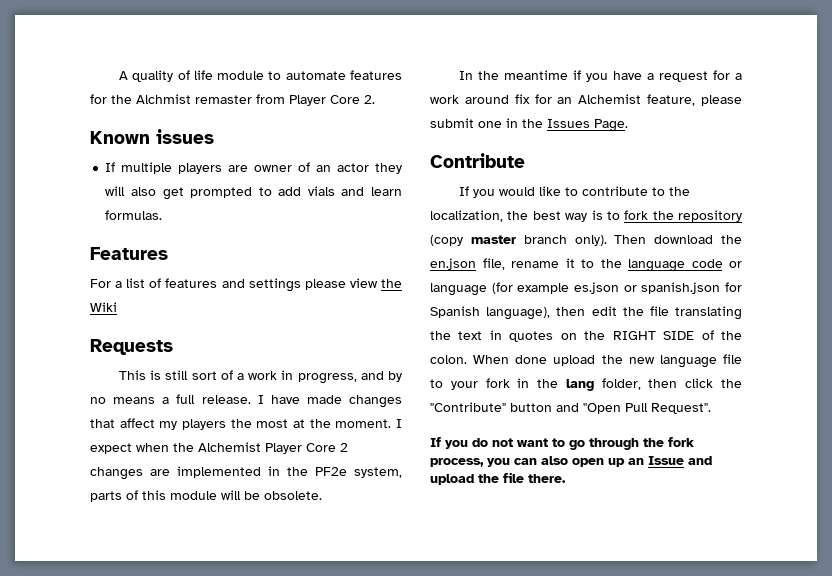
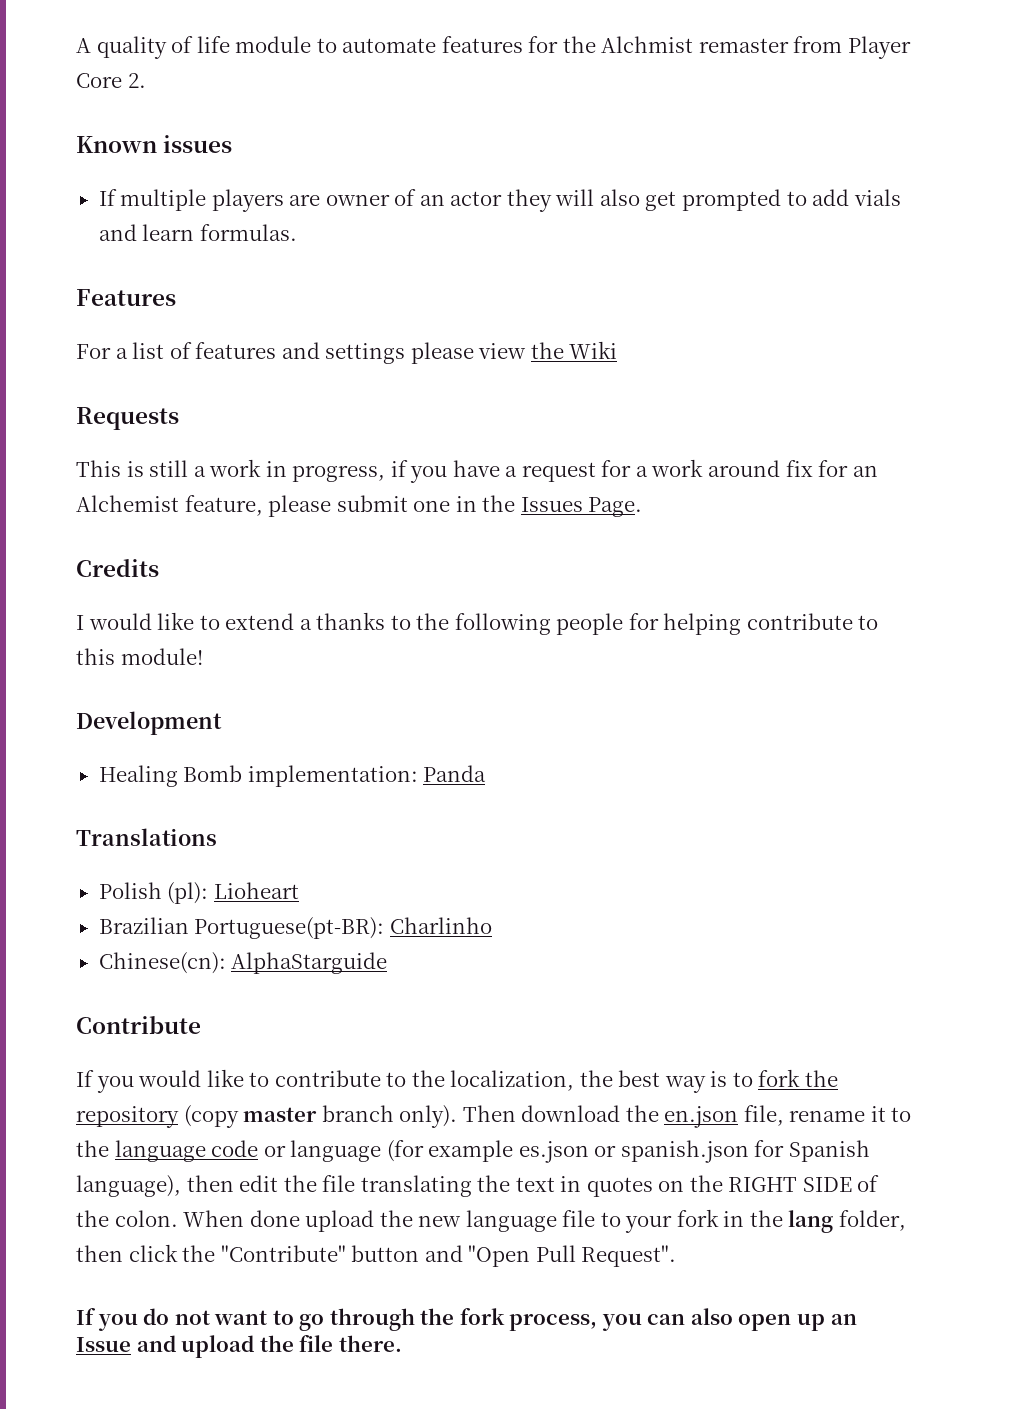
- This is still sort of a work in progress, and by no means a full release. I have made changes that affect my players the most at the moment. I expect when the Alchemist Player Core 2 changes are implemented in the PF2e system, parts of this module will be obsolete.
- In the meantime if you have a request for a work around fix for an Alchemist feature, please submit one in the Issues Page.
+ This is still a work in progress, if you have a request for a work around fix for an Alchemist feature, please submit one in the Issues Page.
+ Credits
+ I would like to extend a thanks to the following people for helping contribute to this module!
+ Development
+ Healing Bomb implementation: Panda
+ Translations
+ Polish (pl): Lioheart
+ Brazilian Portuguese(pt-BR): Charlinho
+ Chinese(cn): AlphaStarguide

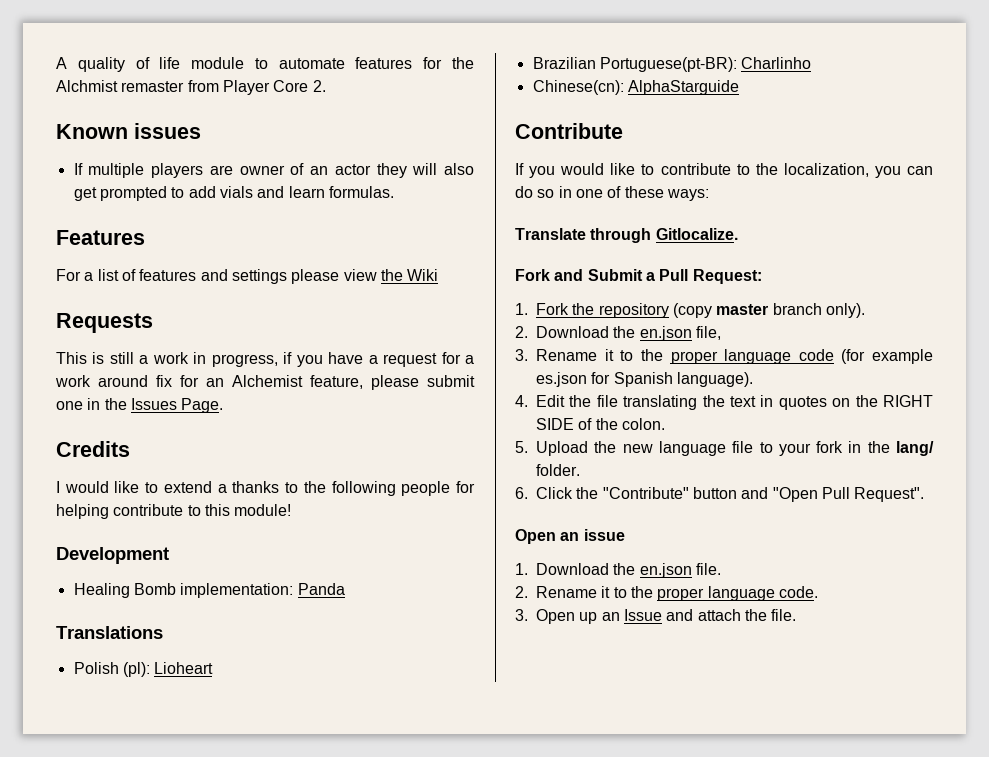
- If you would like to contribute to the localization, the best way is to fork the repository (copy master branch only). Then download the en.json file, rename it to the language code or language (for example es.json or spanish.json for Spanish language), then edit the file translating the text in quotes on the RIGHT SIDE of the colon. When done upload the new language file to your fork in the lang folder, then click the "Contribute" button and "Open Pull Request".
+ If you would like to contribute to the localization, you can do so in one of these ways:
+ Translate through Gitlocalize.
+ Fork and Submit a Pull Request:
+ 1. Fork the repository (copy master branch only).
+ 2. Download the en.json file,
+ 3. Rename it to the proper language code (for example es.json for Spanish language).
+ 4. Edit the file translating the text in quotes on the RIGHT SIDE of the colon.
+ 5. Upload the new language file to your fork in the lang/ folder.
+ 6. Click the "Contribute" button and "Open Pull Request".
- If you do not want to go through the fork process, you can also open up an Issue and upload the file there.
+ Open an issue
+ 1. Download the en.json file.
+ 2. Rename it to the proper language code.
+ 3. Open up an Issue and attach the file.

